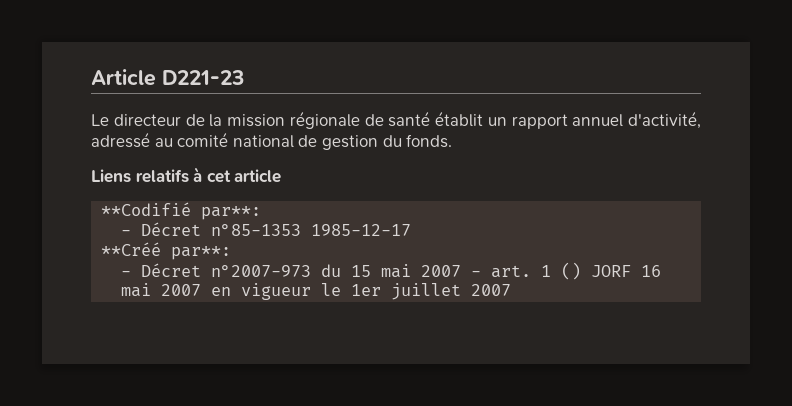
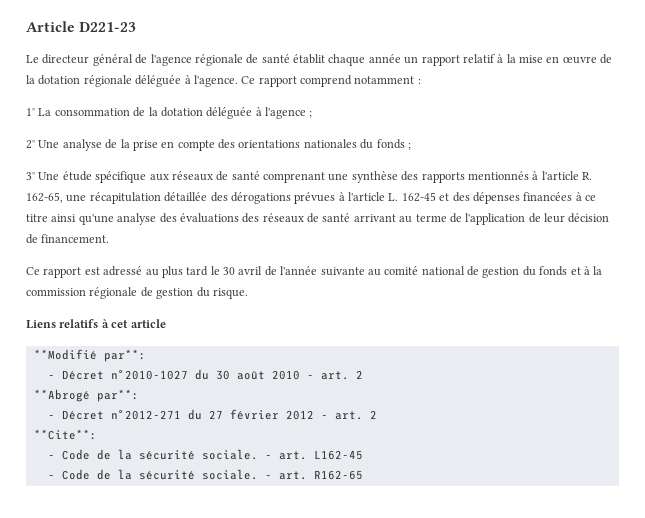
- Le directeur de la mission régionale de santé établit un rapport annuel d'activité, adressé au comité national de gestion du fonds.
+ Le directeur général de l'agence régionale de santé établit chaque année un rapport relatif à la mise en œuvre de la dotation régionale déléguée à l'agence. Ce rapport comprend notamment :
+ 1° La consommation de la dotation déléguée à l'agence ;
+ 2° Une analyse de la prise en compte des orientations nationales du fonds ;
+ 3° Une étude spécifique aux réseaux de santé comprenant une synthèse des rapports mentionnés à l'article R. 162-65, une récapitulation détaillée des dérogations prévues à l'article L. 162-45 et des dépenses financées à ce titre ainsi qu'une analyse des évaluations des réseaux de santé arrivant au terme de l'application de leur décision de financement.
+ Ce rapport est adressé au plus tard le 30 avril de l'année suivante au comité national de gestion du fonds et à la commission régionale de gestion du risque.
- **Codifié par**:
- - Décret n°85-1353 1985-12-17
- **Créé par**:
- - Décret n°2007-973 du 15 mai 2007 - art. 1 () JORF 16 mai 2007 en vigueur le 1er juillet 2007
+ **Modifié par**:
+ - Décret n°2010-1027 du 30 août 2010 - art. 2
+ **Abrogé par**:
+ - Décret n°2012-271 du 27 février 2012 - art. 2
+ **Cite**:
+ - Code de la sécurité sociale. - art. L162-45
+ - Code de la sécurité sociale. - art. R162-65

